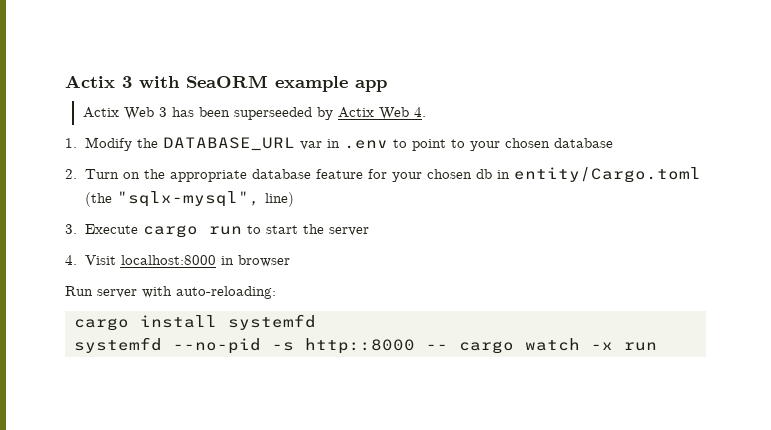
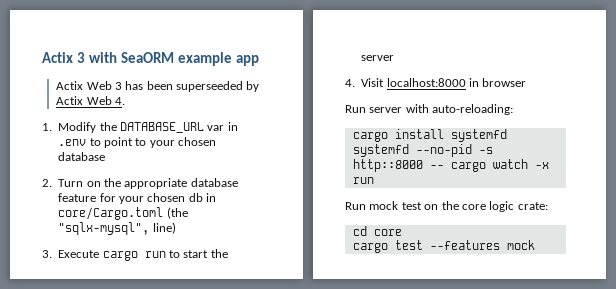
- 2. Turn on the appropriate database feature for your chosen db in entity/Cargo.toml (the "sqlx-mysql", line)
+ 2. Turn on the appropriate database feature for your chosen db in core/Cargo.toml (the "sqlx-mysql", line)
+ Run mock test on the core logic crate:
+ cd core
+ cargo test --features mock

